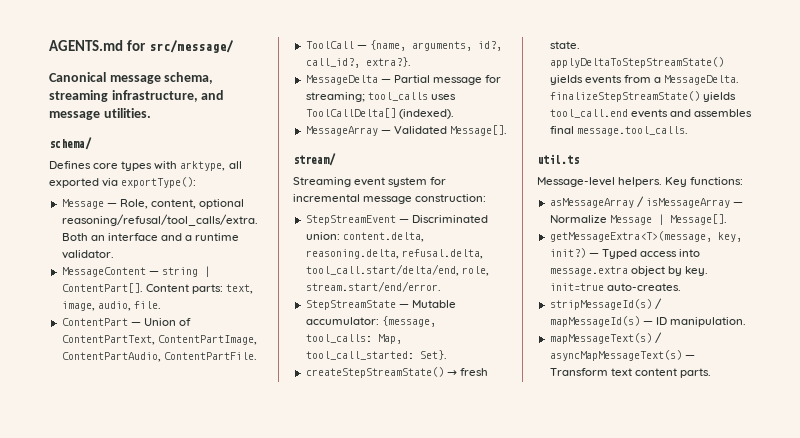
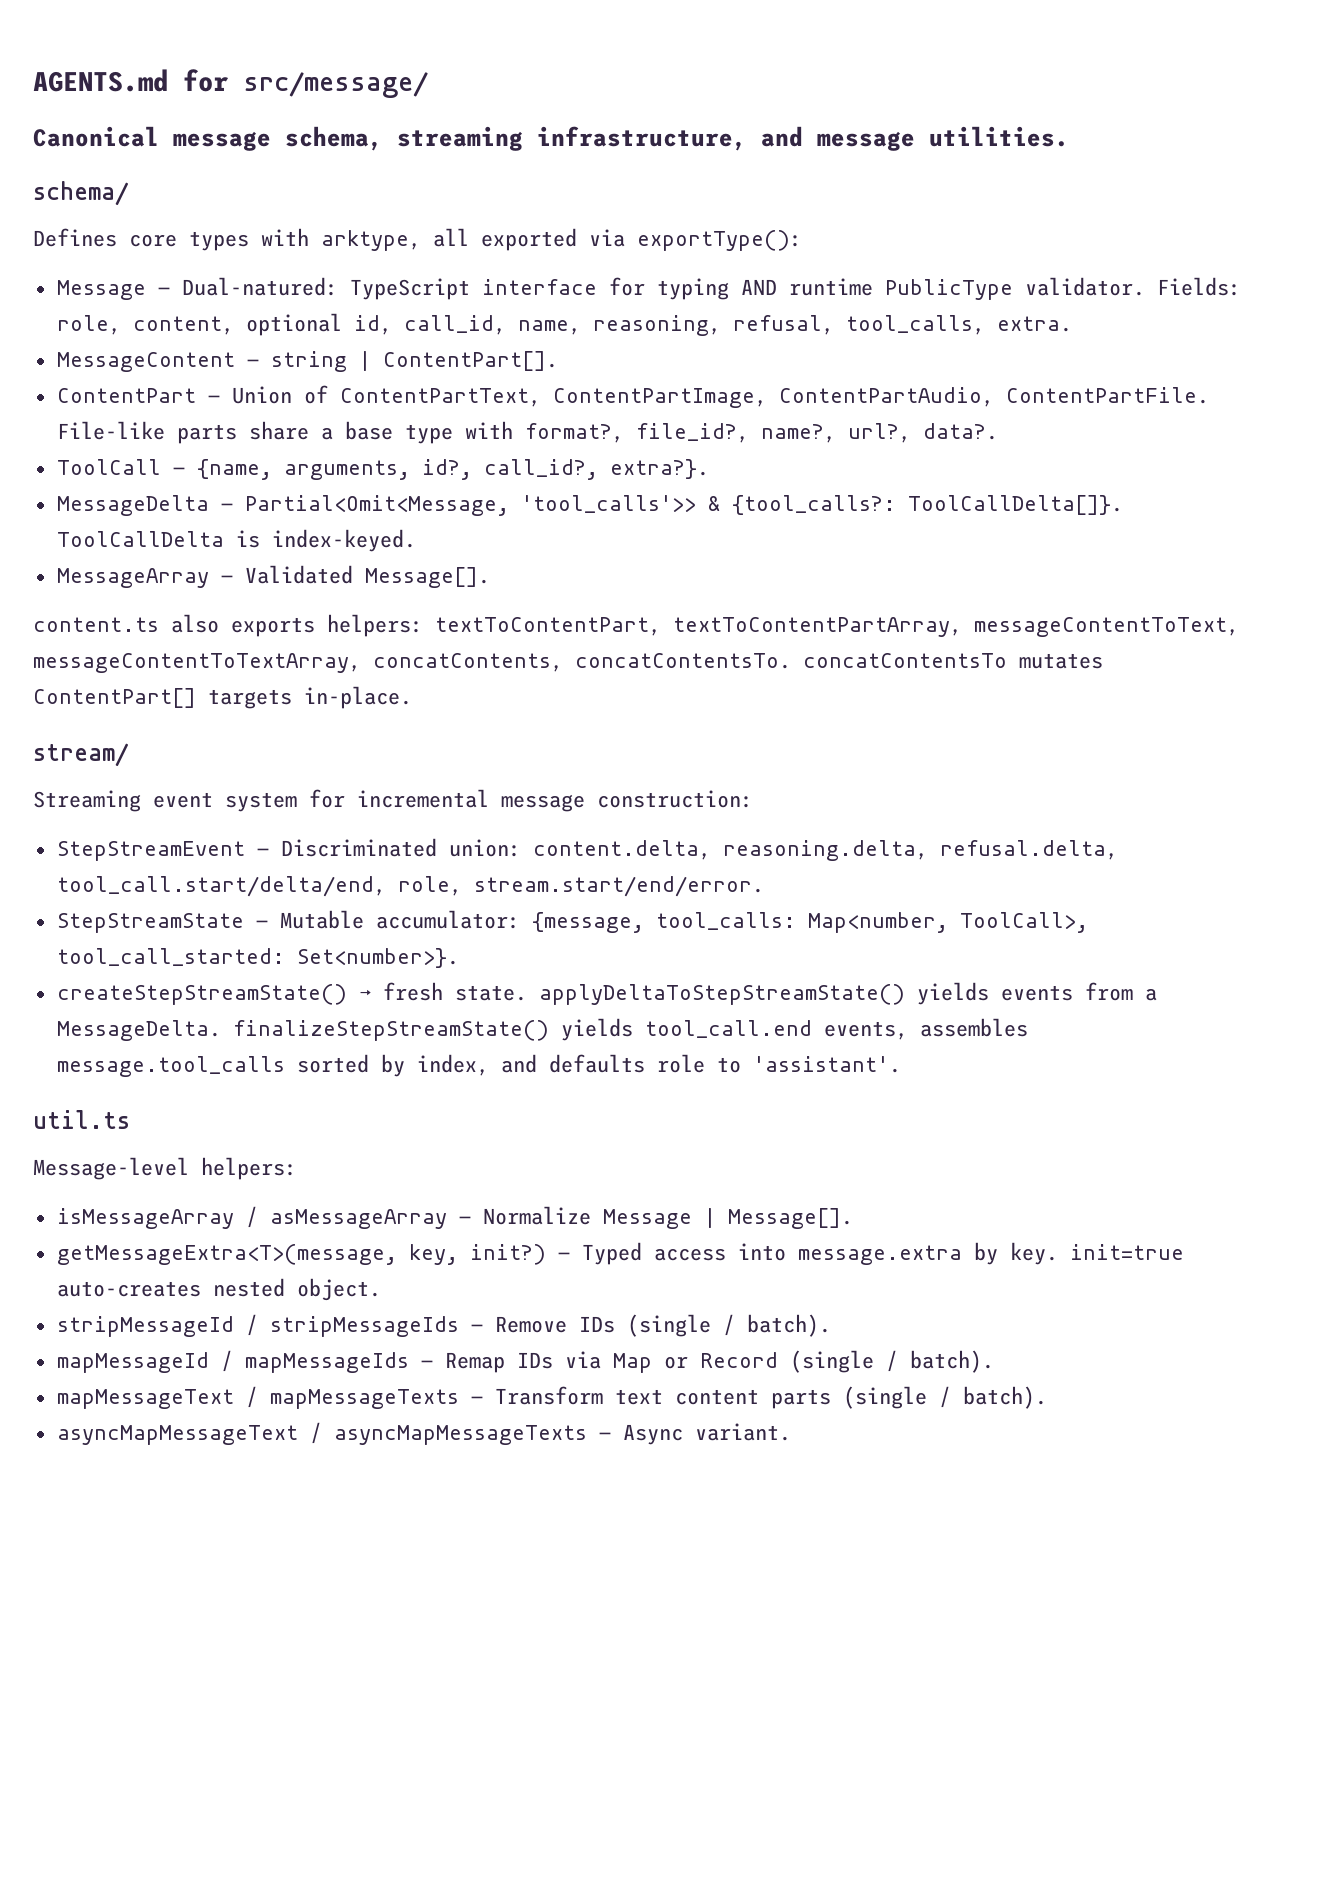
- Message — Role, content, optional reasoning/refusal/tool_calls/extra. Both an interface and a runtime validator.
+ Message — Dual-natured: TypeScript interface for typing AND runtime PublicType validator. Fields: role, content, optional id, call_id, name, reasoning, refusal, tool_calls, extra.
- Content parts: text, image, audio, file.
+ File-like parts share a base type with format?, file_id?, name?, url?, data?.
- MessageDelta — Partial message for streaming; tool_calls uses ToolCallDelta[] (indexed).
+ MessageDelta — Partial<Omit<Message, 'tool_calls'>> & {tool_calls?: ToolCallDelta[]}. ToolCallDelta is index-keyed.
  MessageArray — Validated Message[].
+ content.ts also exports helpers: textToContentPart, textToContentPartArray, messageContentToText, messageContentToTextArray, concatContents, concatContentsTo. concatContentsTo mutates ContentPart[] targets in-place.
- StepStreamState — Mutable accumulator: {message, tool_calls: Map, tool_call_started: Set}.
+ StepStreamState — Mutable accumulator: {message, tool_calls: Map<number, ToolCall>, tool_call_started: Set<number>}.
- createStepStreamState() → fresh state. applyDeltaToStepStreamState() yields events from a MessageDelta. finalizeStepStreamState() yields tool_call.end events and assembles final message.tool_calls.
+ createStepStreamState() → fresh state. applyDeltaToStepStreamState() yields events from a MessageDelta. finalizeStepStreamState() yields tool_call.end events, assembles message.tool_calls sorted by index, and defaults role to 'assistant'.
  util.ts
- Message-level helpers. Key functions:
- asMessageArray / isMessageArray — Normalize Message | Message[].
+ Message-level helpers:
+ isMessageArray / asMessageArray — Normalize Message | Message[].
- — Typed access into message.extra object by key. init=true auto-creates.
- stripMessageId(s) / mapMessageId(s) — ID manipulation.
- mapMessageText(s) / asyncMapMessageText(s) — Transform text content parts.
+ — Typed access into message.extra by key. init=true auto-creates nested object.
+ stripMessageId / stripMessageIds — Remove IDs (single / batch).
+ mapMessageId / mapMessageIds — Remap IDs via Map or Record (single / batch).
+ mapMessageText / mapMessageTexts — Transform text content parts (single / batch).
+ asyncMapMessageText / asyncMapMessageTexts — Async variant.

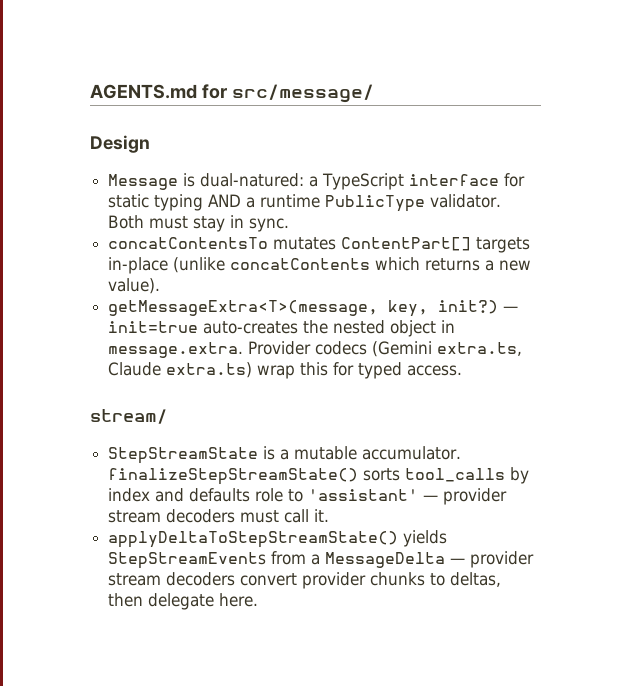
- Canonical message schema, streaming infrastructure, and message utilities.
- schema/
- Defines core types with arktype, all exported via exportType():
- Message — Dual-natured: TypeScript interface for typing AND runtime PublicType validator.
+ Design
+ Message is dual-natured: a TypeScript interface for static typing AND a runtime PublicType validator.
- Fields: role, content, optional id, call_id, name, reasoning, refusal, tool_calls, extra.
- MessageContent — string | ContentPart[].
- ContentPart — Union of ContentPartText, ContentPartImage, ContentPartAudio, ContentPartFile. File-like parts share a base type with format?, file_id?, name?, url?, data?.
- ToolCall — {name, arguments, id?, call_id?, extra?}.
- MessageDelta — Partial<Omit<Message, 'tool_calls'>> & {tool_calls?: ToolCallDelta[]}. ToolCallDelta is index-keyed.
- MessageArray — Validated Message[].
- content.ts also exports helpers: textToContentPart, textToContentPartArray, messageContentToText, messageContentToTextArray, concatContents, concatContentsTo. concatContentsTo mutates ContentPart[] targets in-place.
+ Both must stay in sync.
+ concatContentsTo mutates ContentPart[] targets in-place (unlike concatContents which returns a new value).
+ getMessageExtra<T>(message, key, init?) — init=true auto-creates the nested object in message.extra. Provider codecs (Gemini extra.ts, Claude extra.ts) wrap this for typed access.
  stream/
- Streaming event system for incremental message construction:
- StepStreamEvent — Discriminated union: content.delta, reasoning.delta, refusal.delta, tool_call.start/delta/end, role, stream.start/end/error.
- StepStreamState — Mutable accumulator: {message, tool_calls: Map<number, ToolCall>, tool_call_started: Set<number>}.
- createStepStreamState() → fresh state. applyDeltaToStepStreamState() yields events from a MessageDelta. finalizeStepStreamState() yields tool_call.end events, assembles message.tool_calls sorted by index, and defaults role to 'assistant'.
- util.ts
- Message-level helpers:
- isMessageArray / asMessageArray — Normalize Message | Message[].
- getMessageExtra<T>(message, key, init?) — Typed access into message.extra by key. init=true auto-creates nested object.
- stripMessageId / stripMessageIds — Remove IDs (single / batch).
- mapMessageId / mapMessageIds — Remap IDs via Map or Record (single / batch).
- mapMessageText / mapMessageTexts — Transform text content parts (single / batch).
- asyncMapMessageText / asyncMapMessageTexts — Async variant.
+ StepStreamState is a mutable accumulator. finalizeStepStreamState() sorts tool_calls by index and defaults role to 'assistant' — provider stream decoders must call it.
+ applyDeltaToStepStreamState() yields StepStreamEvents from a MessageDelta — provider stream decoders convert provider chunks to deltas, then delegate here.

